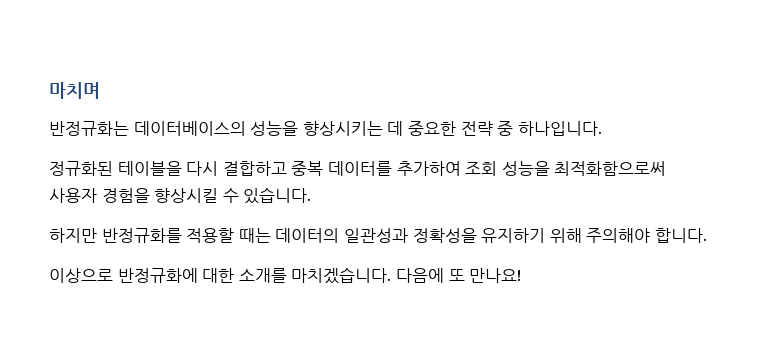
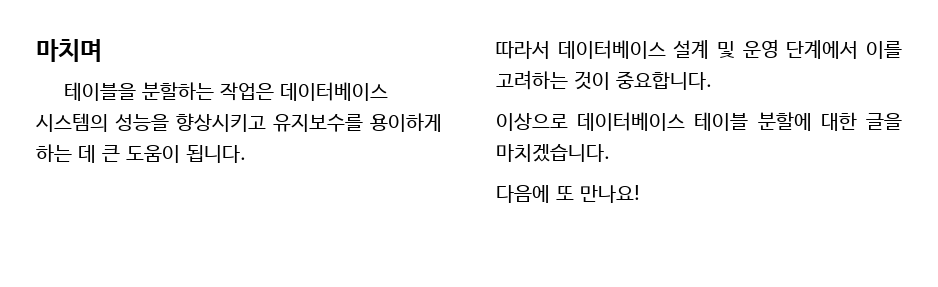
- 반정규화는 데이터베이스의 성능을 향상시키는 데 중요한 전략 중 하나입니다.
- 정규화된 테이블을 다시 결합하고 중복 데이터를 추가하여 조회 성능을 최적화함으로써 사용자 경험을 향상시킬 수 있습니다.
- 하지만 반정규화를 적용할 때는 데이터의 일관성과 정확성을 유지하기 위해 주의해야 합니다.
- 이상으로 반정규화에 대한 소개를 마치겠습니다. 다음에 또 만나요!
+ 테이블을 분할하는 작업은 데이터베이스 시스템의 성능을 향상시키고 유지보수를 용이하게 하는 데 큰 도움이 됩니다.
+ 따라서 데이터베이스 설계 및 운영 단계에서 이를 고려하는 것이 중요합니다.
+ 이상으로 데이터베이스 테이블 분할에 대한 글을 마치겠습니다.
+ 다음에 또 만나요!

